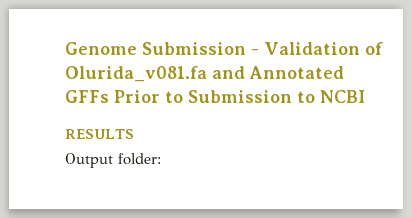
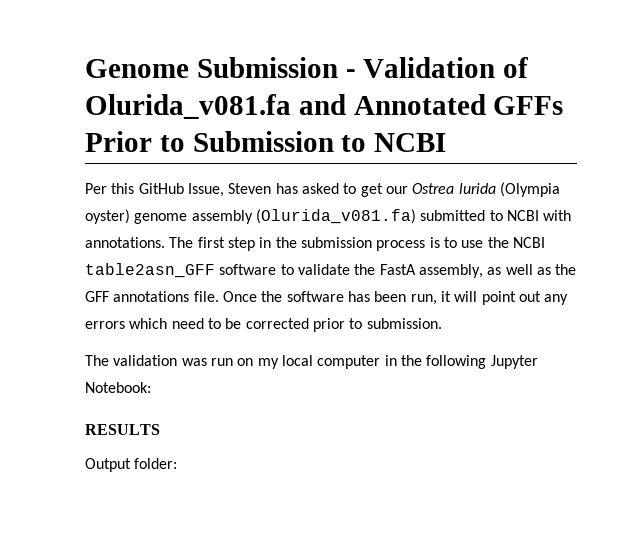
+ Per this GitHub Issue, Steven has asked to get our Ostrea lurida (Olympia oyster) genome assembly (Olurida_v081.fa) submitted to NCBI with annotations. The first step in the submission process is to use the NCBI table2asn_GFF software to validate the FastA assembly, as well as the GFF annotations file. Once the software has been run, it will point out any errors which need to be corrected prior to submission.
+ The validation was run on my local computer in the following Jupyter Notebook:

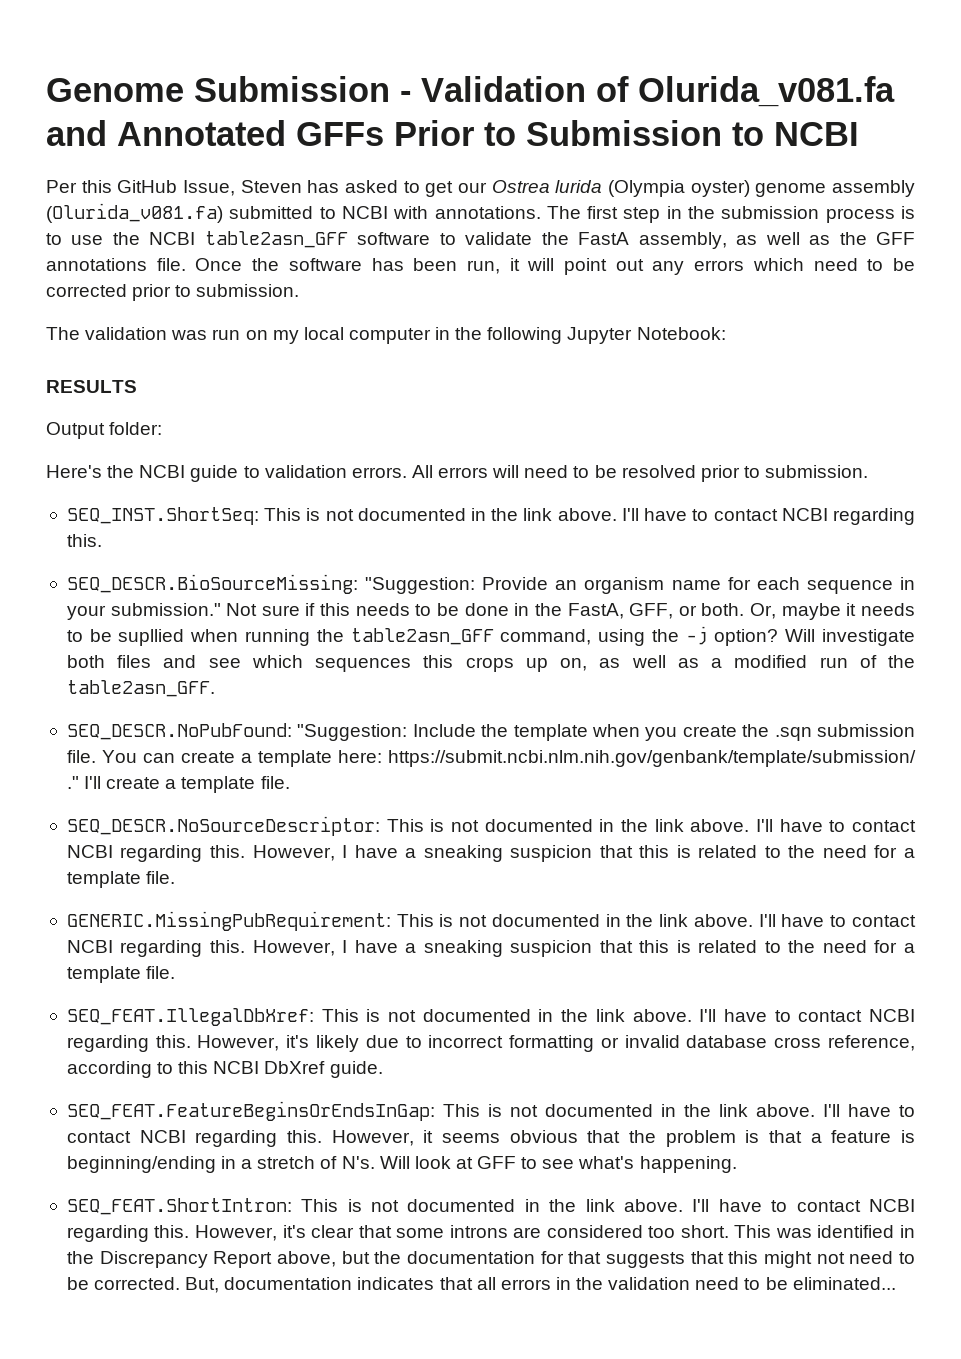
+ Here's the NCBI guide to validation errors. All errors will need to be resolved prior to submission.
+ SEQ_INST.ShortSeq: This is not documented in the link above. I'll have to contact NCBI regarding this.
+ SEQ_DESCR.BioSourceMissing: "Suggestion: Provide an organism name for each sequence in your submission." Not sure if this needs to be done in the FastA, GFF, or both. Or, maybe it needs to be supllied when running the table2asn_GFF command, using the -j option? Will investigate both files and see which sequences this crops up on, as well as a modified run of the table2asn_GFF.
+ SEQ_DESCR.NoPubFound: "Suggestion: Include the template when you create the .sqn submission file. You can create a template here: https://submit.ncbi.nlm.nih.gov/genbank/template/submission/ ." I'll create a template file.
+ SEQ_DESCR.NoSourceDescriptor: This is not documented in the link above. I'll have to contact NCBI regarding this. However, I have a sneaking suspicion that this is related to the need for a template file.
+ GENERIC.MissingPubRequirement: This is not documented in the link above. I'll have to contact NCBI regarding this. However, I have a sneaking suspicion that this is related to the need for a template file.
+ SEQ_FEAT.IllegalDbXref: This is not documented in the link above. I'll have to contact NCBI regarding this. However, it's likely due to incorrect formatting or invalid database cross reference, according to this NCBI DbXref guide.
+ SEQ_FEAT.FeatureBeginsOrEndsInGap: This is not documented in the link above. I'll have to contact NCBI regarding this. However, it seems obvious that the problem is that a feature is beginning/ending in a stretch of N's. Will look at GFF to see what's happening.
+ SEQ_FEAT.ShortIntron: This is not documented in the link above. I'll have to contact NCBI regarding this. However, it's clear that some introns are considered too short. This was identified in the Discrepancy Report above, but the documentation for that suggests that this might not need to be corrected. But, documentation indicates that all errors in the validation need to be eliminated...

